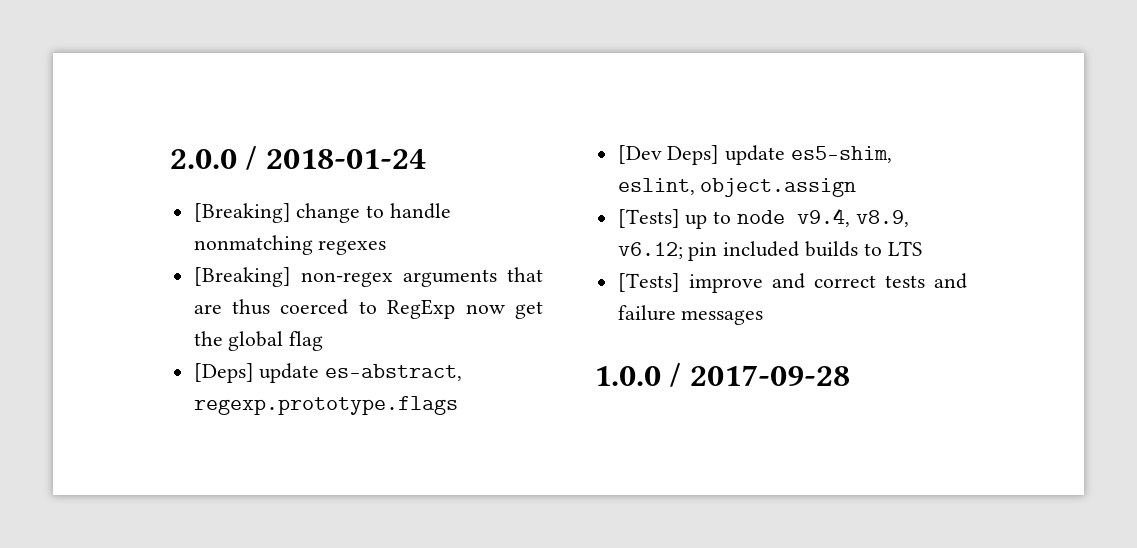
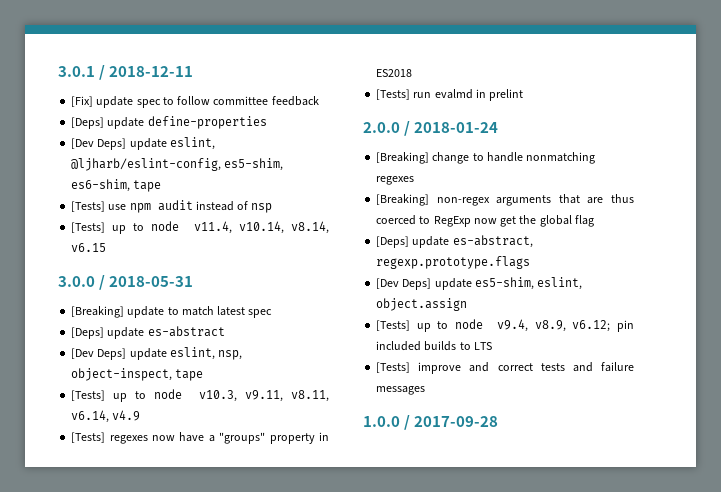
+ 3.0.1 / 2018-12-11
+ [Fix] update spec to follow committee feedback
+ [Deps] update define-properties
+ [Dev Deps] update eslint, @ljharb/eslint-config, es5-shim, es6-shim, tape
+ [Tests] use npm audit instead of nsp
+ [Tests] up to node v11.4, v10.14, v8.14, v6.15
+ 3.0.0 / 2018-05-31
+ [Breaking] update to match latest spec
+ [Deps] update es-abstract
+ [Dev Deps] update eslint, nsp, object-inspect, tape
+ [Tests] up to node v10.3, v9.11, v8.11, v6.14, v4.9
+ [Tests] regexes now have a "groups" property in ES2018
+ [Tests] run evalmd in prelint

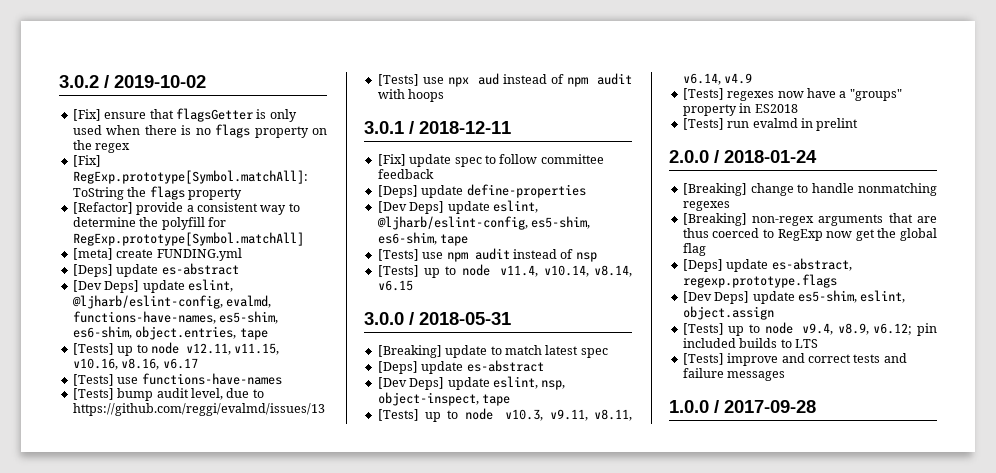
+ 3.0.2 / 2019-10-02
+ [Fix] ensure that flagsGetter is only used when there is no flags property on the regex
+ [Fix] RegExp.prototype[Symbol.matchAll]: ToString the flags property
+ [Refactor] provide a consistent way to determine the polyfill for RegExp.prototype[Symbol.matchAll]
+ [meta] create FUNDING.yml
+ [Deps] update es-abstract
+ [Dev Deps] update eslint, @ljharb/eslint-config, evalmd, functions-have-names, es5-shim, es6-shim, object.entries, tape
+ [Tests] up to node v12.11, v11.15, v10.16, v8.16, v6.17
+ [Tests] use functions-have-names
+ [Tests] bump audit level, due to https://github.com/reggi/evalmd/issues/13
+ [Tests] use npx aud instead of npm audit with hoops

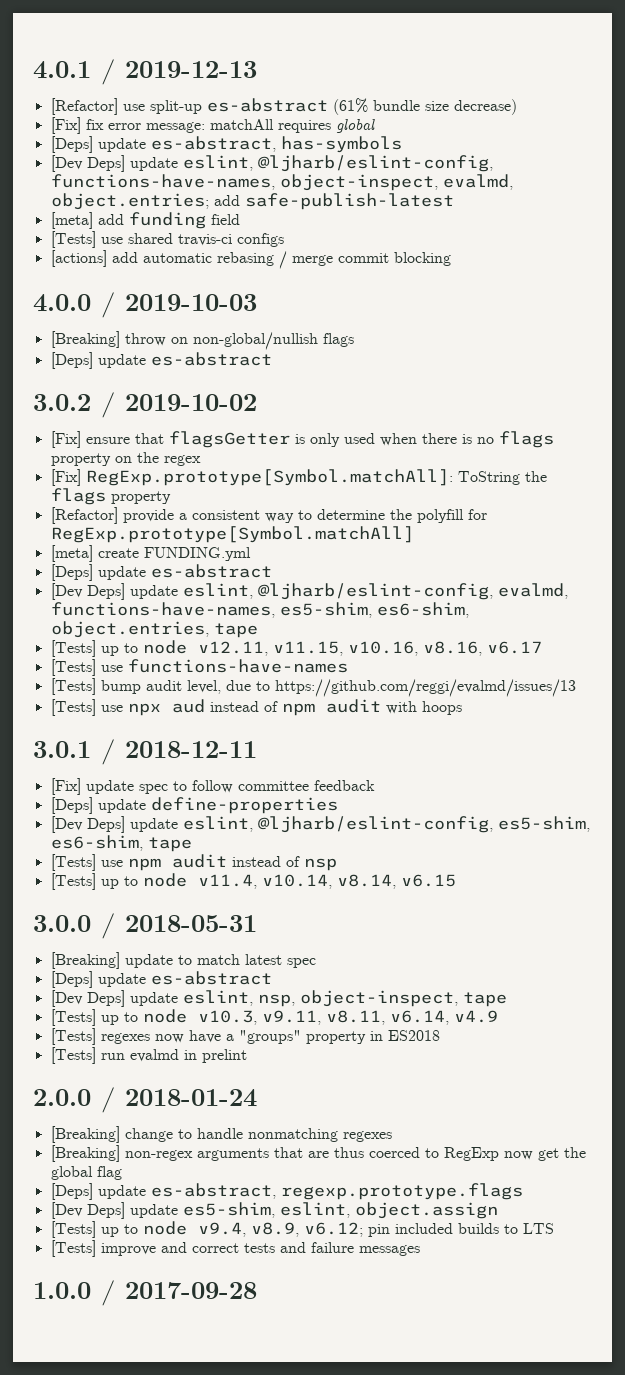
+ 4.0.1 / 2019-12-13
+ [Refactor] use split-up es-abstract (61% bundle size decrease)
+ [Fix] fix error message: matchAll requires global
+ [Deps] update es-abstract, has-symbols
+ [Dev Deps] update eslint, @ljharb/eslint-config, functions-have-names, object-inspect, evalmd, object.entries; add safe-publish-latest
+ [meta] add funding field
+ [Tests] use shared travis-ci configs
+ [actions] add automatic rebasing / merge commit blocking
+ 4.0.0 / 2019-10-03
+ [Breaking] throw on non-global/nullish flags
+ [Deps] update es-abstract

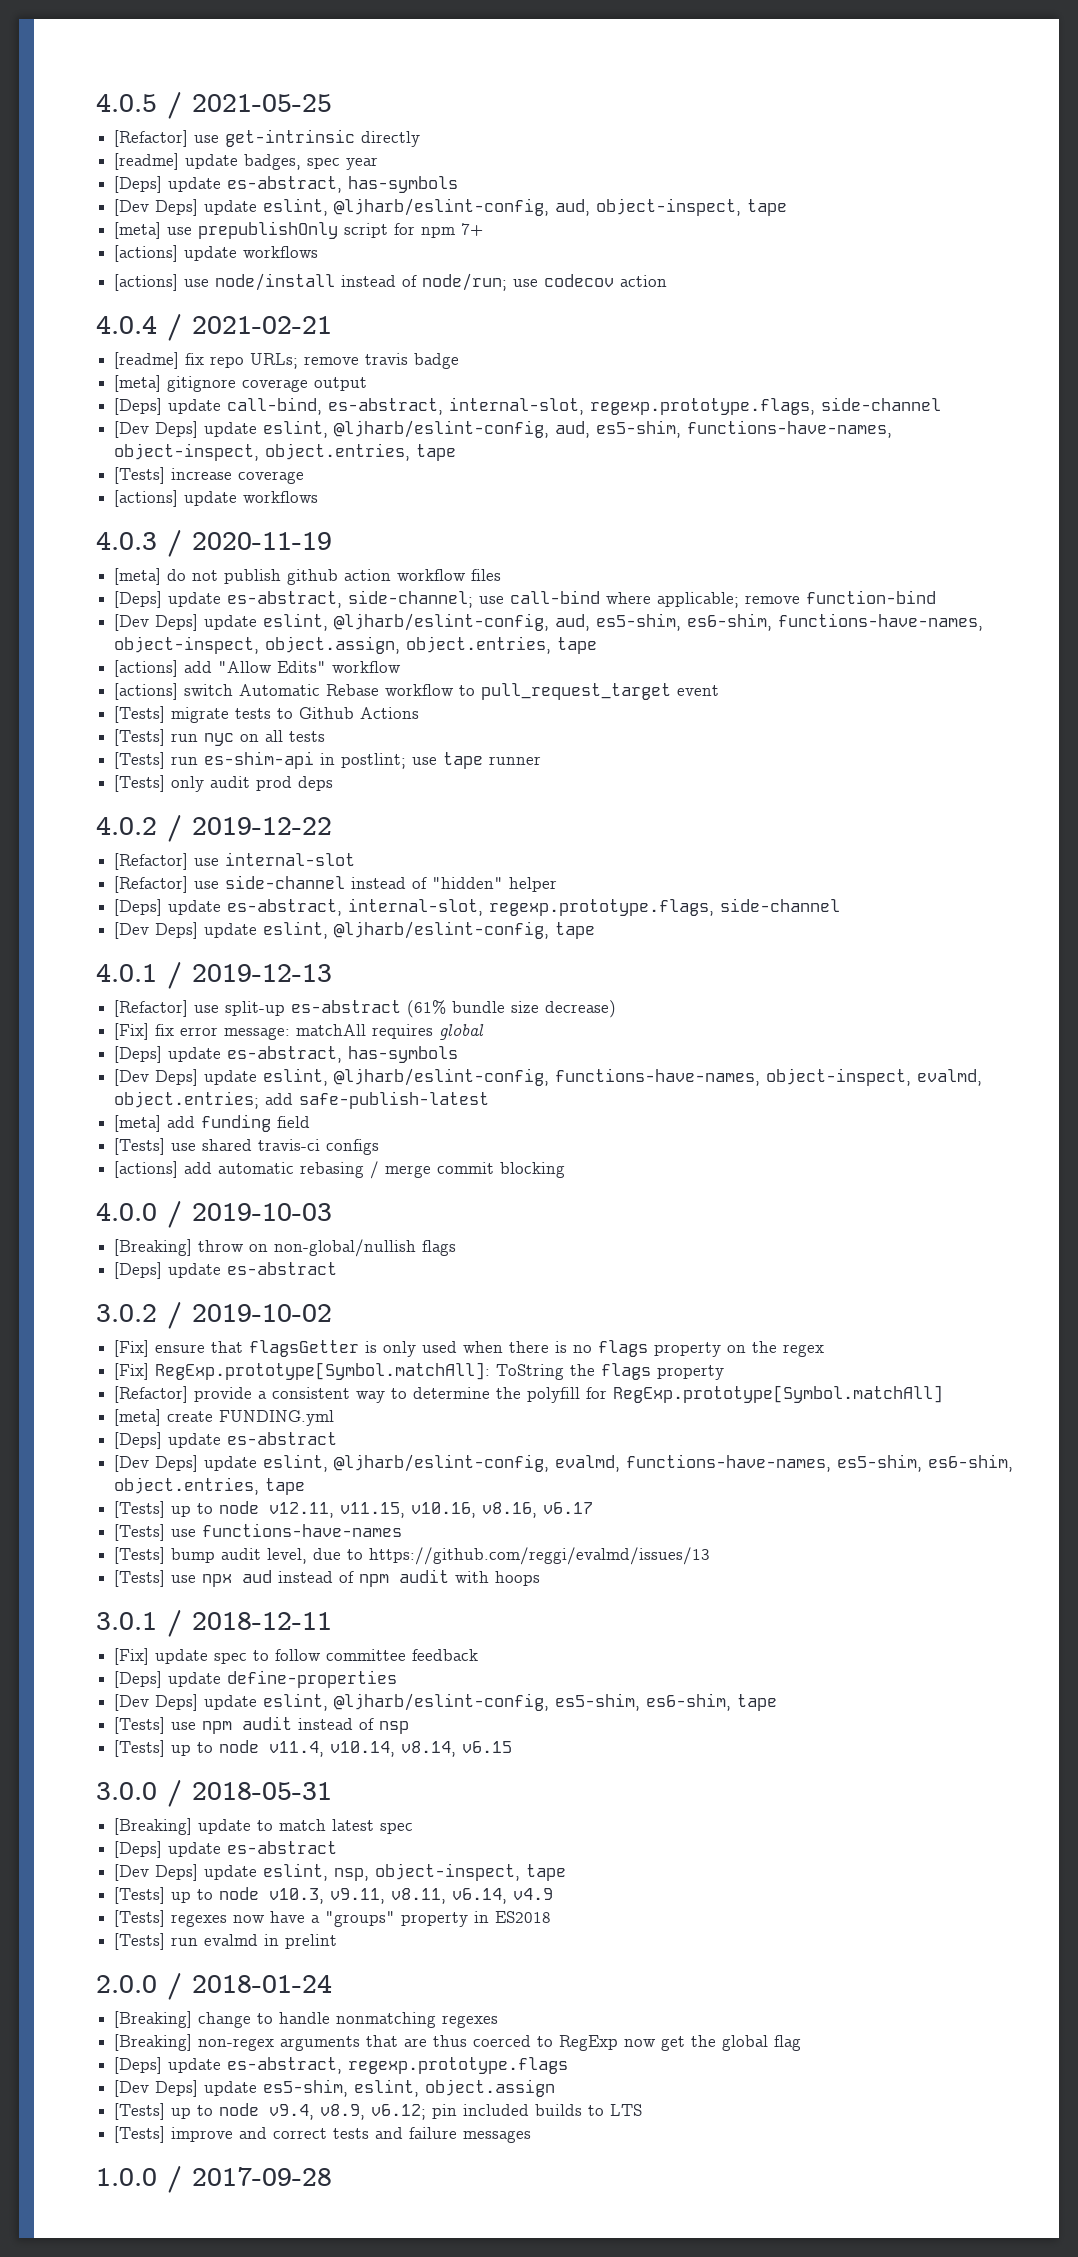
+ 4.0.5 / 2021-05-25
+ [Refactor] use get-intrinsic directly
+ [readme] update badges, spec year
+ [Deps] update es-abstract, has-symbols
+ [Dev Deps] update eslint, @ljharb/eslint-config, aud, object-inspect, tape
+ [meta] use prepublishOnly script for npm 7+
+ [actions] update workflows
+ [actions] use node/install instead of node/run; use codecov action
+ 4.0.4 / 2021-02-21
+ [readme] fix repo URLs; remove travis badge
+ [meta] gitignore coverage output
+ [Deps] update call-bind, es-abstract, internal-slot, regexp.prototype.flags, side-channel
+ [Dev Deps] update eslint, @ljharb/eslint-config, aud, es5-shim, functions-have-names, object-inspect, object.entries, tape
+ [Tests] increase coverage
+ [actions] update workflows
+ 4.0.3 / 2020-11-19
+ [meta] do not publish github action workflow files
+ [Deps] update es-abstract, side-channel; use call-bind where applicable; remove function-bind
+ [Dev Deps] update eslint, @ljharb/eslint-config, aud, es5-shim, es6-shim, functions-have-names, object-inspect, object.assign, object.entries, tape
+ [actions] add "Allow Edits" workflow
+ [actions] switch Automatic Rebase workflow to pull_request_target event
+ [Tests] migrate tests to Github Actions
+ [Tests] run nyc on all tests
+ [Tests] run es-shim-api in postlint; use tape runner
+ [Tests] only audit prod deps
+ 4.0.2 / 2019-12-22
+ [Refactor] use internal-slot
+ [Refactor] use side-channel instead of "hidden" helper
+ [Deps] update es-abstract, internal-slot, regexp.prototype.flags, side-channel
+ [Dev Deps] update eslint, @ljharb/eslint-config, tape

